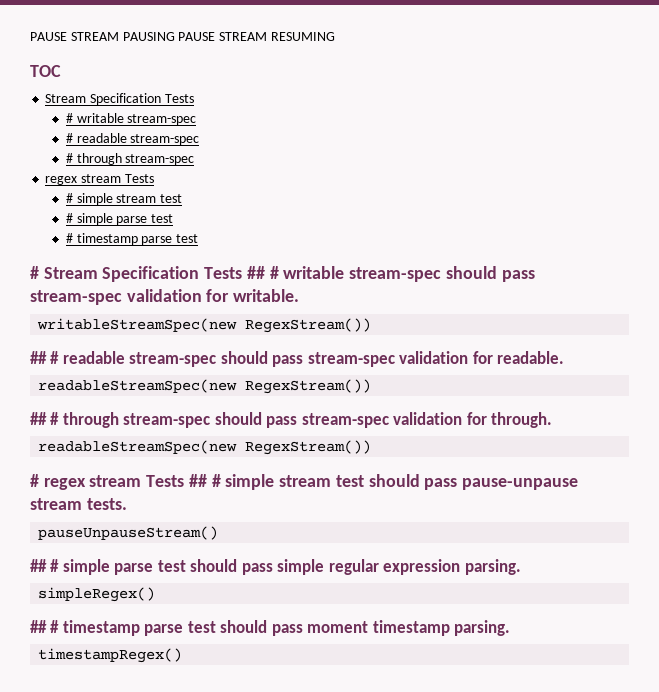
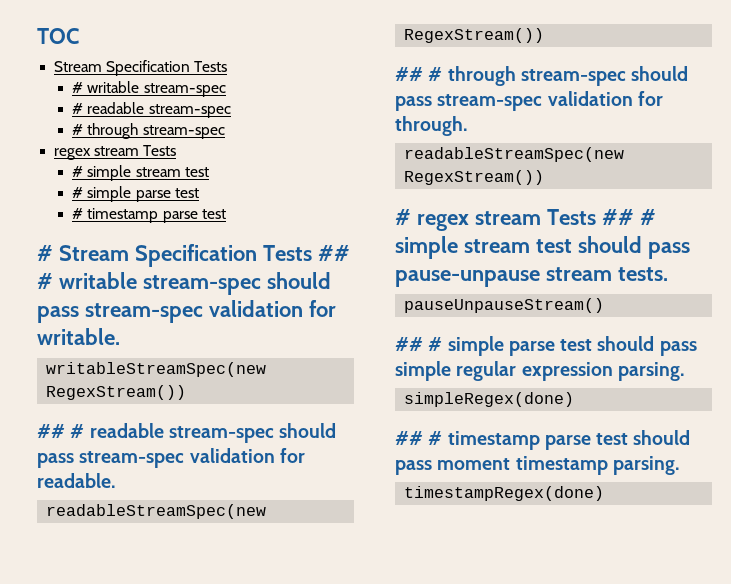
- PAUSE STREAM PAUSING PAUSE STREAM RESUMING
- simpleRegex()
+ simpleRegex(done)
- timestampRegex()
+ timestampRegex(done)

